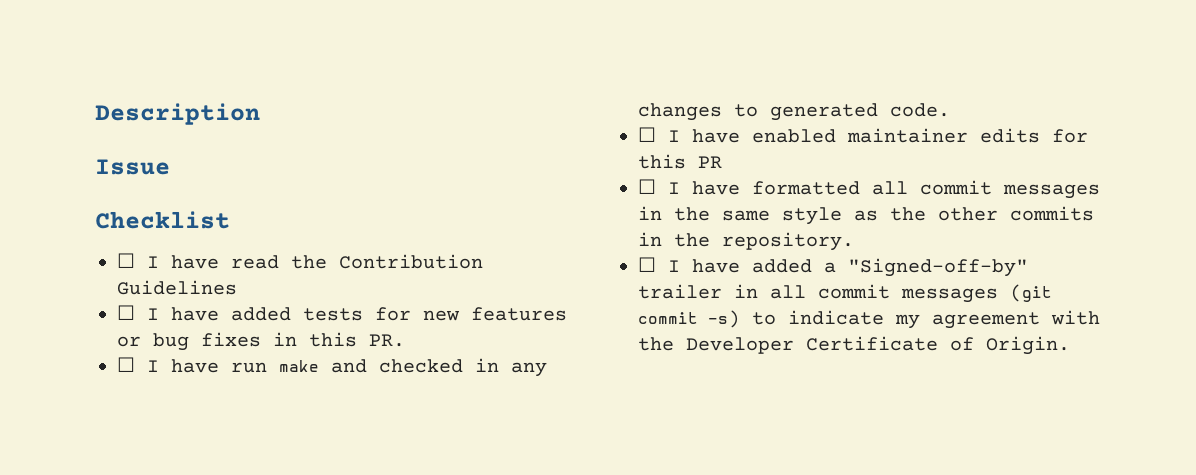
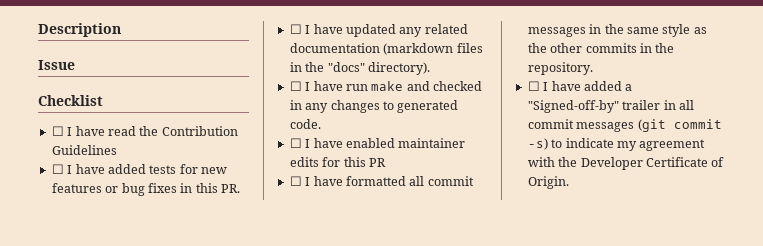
+ ☐ I have updated any related documentation (markdown files in the "docs" directory).

